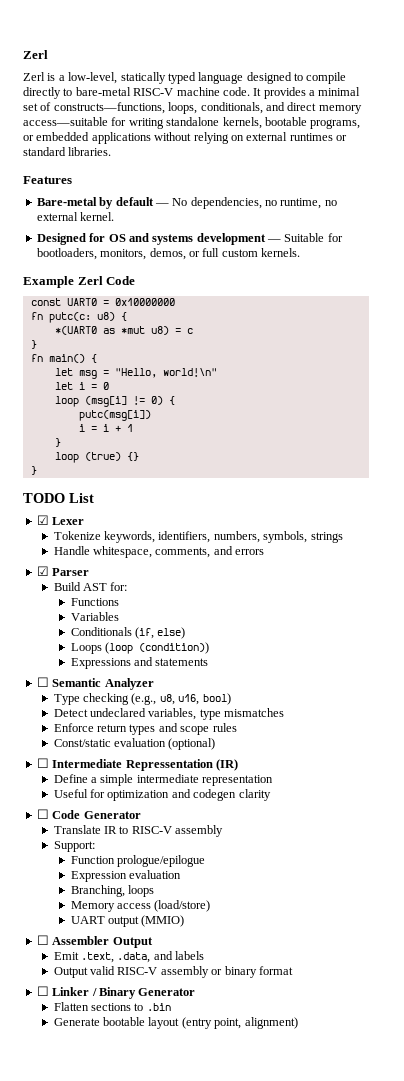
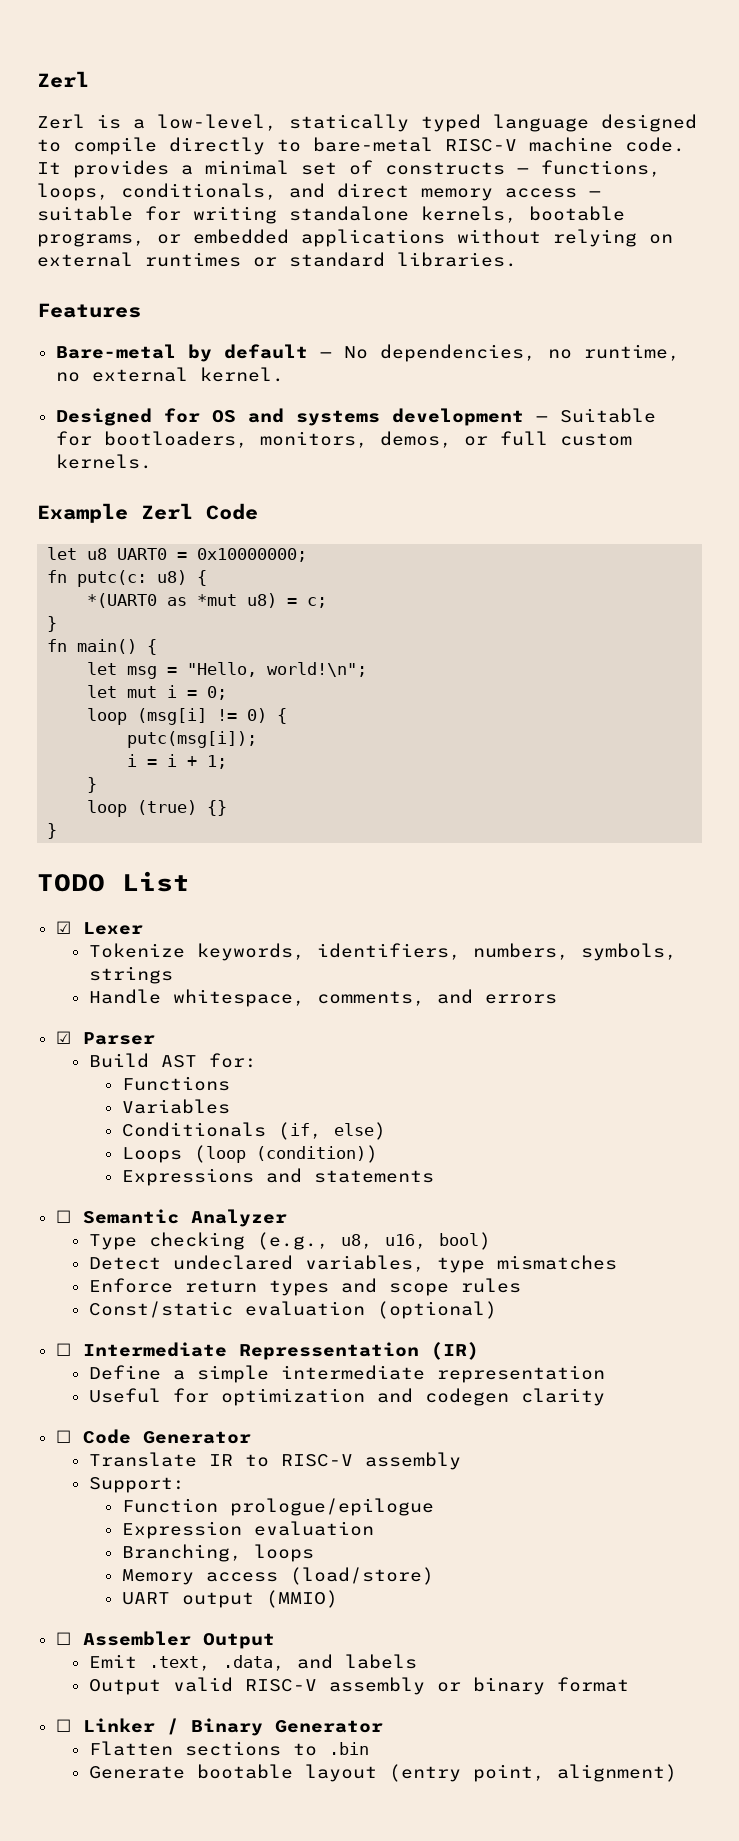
- It provides a minimal set of constructs—functions, loops, conditionals, and direct memory access—suitable for writing standalone kernels, bootable programs, or embedded applications without relying on external runtimes or standard libraries.
+ It provides a minimal set of constructs — functions, loops, conditionals, and direct memory access — suitable for writing standalone kernels, bootable programs, or embedded applications without relying on external runtimes or standard libraries.
- const UART0 = 0x10000000
+ let u8 UART0 = 0x10000000;
- *(UART0 as *mut u8) = c
+ *(UART0 as *mut u8) = c;
- let msg = "Hello, world!\n"
- let i = 0
+ let msg = "Hello, world!\n";
+ let mut i = 0;
- putc(msg[i])
+ putc(msg[i]);
- i = i + 1
+ i = i + 1;

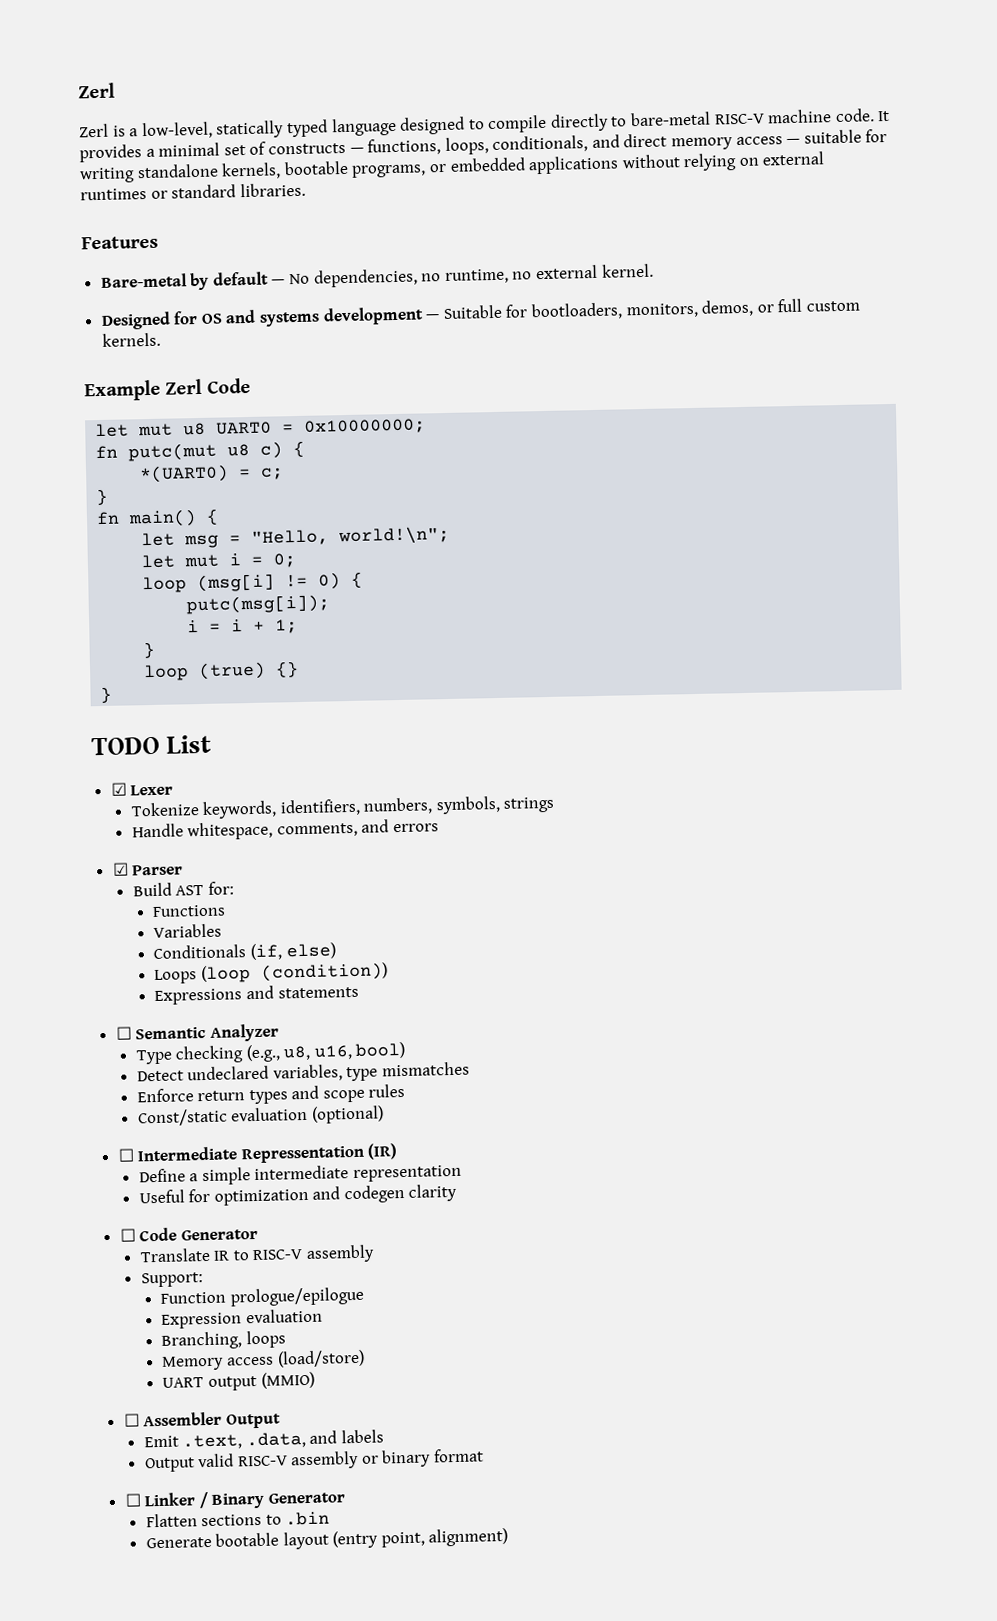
- let u8 UART0 = 0x10000000;
+ let mut u8 UART0 = 0x10000000;
- fn putc(c: u8) {
- *(UART0 as *mut u8) = c;
+ fn putc(mut u8 c) {
+ *(UART0) = c;

